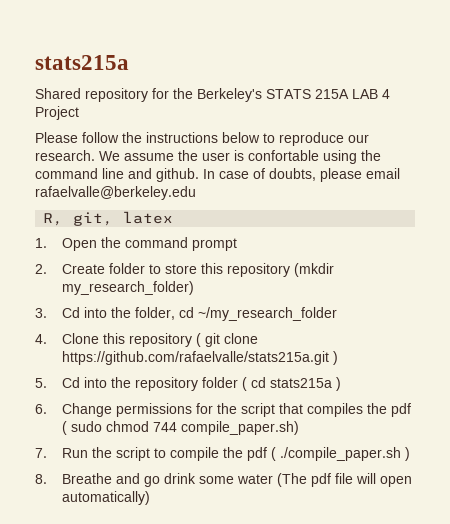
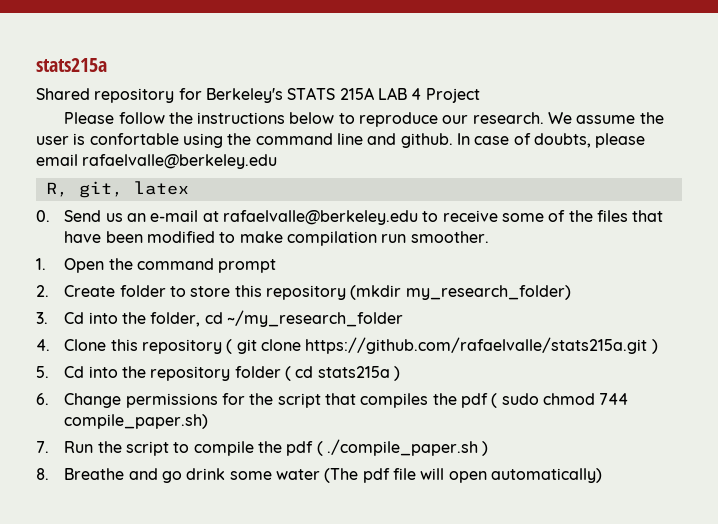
- Shared repository for the Berkeley's STATS 215A LAB 4 Project
+ Shared repository for Berkeley's STATS 215A LAB 4 Project
+ 0. Send us an e-mail at rafaelvalle@berkeley.edu to receive some of the files that have been modified to make compilation run smoother.

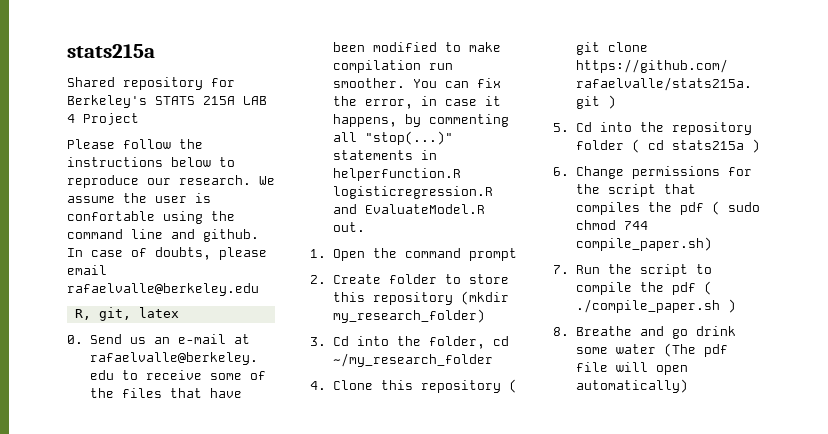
+ You can fix the error, in case it happens, by commenting all "stop(...)" statements in helperfunction.R logisticregression.R and EvaluateModel.R out.

